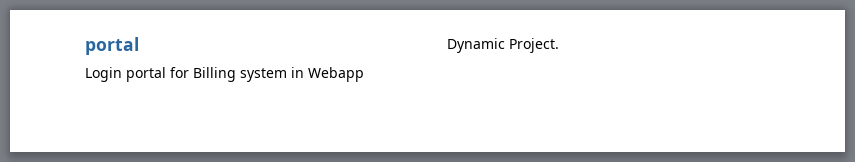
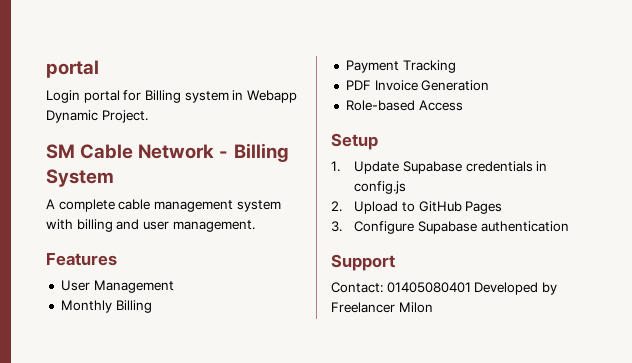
+ SM Cable Network - Billing System
+ A complete cable management system with billing and user management.
+ Features
+ User Management
+ Monthly Billing
+ Payment Tracking
+ PDF Invoice Generation
+ Role-based Access
+ Setup
+ 1. Update Supabase credentials in config.js
+ 2. Upload to GitHub Pages
+ 3. Configure Supabase authentication
+ Support
+ Contact: 01405080401 Developed by Freelancer Milon

